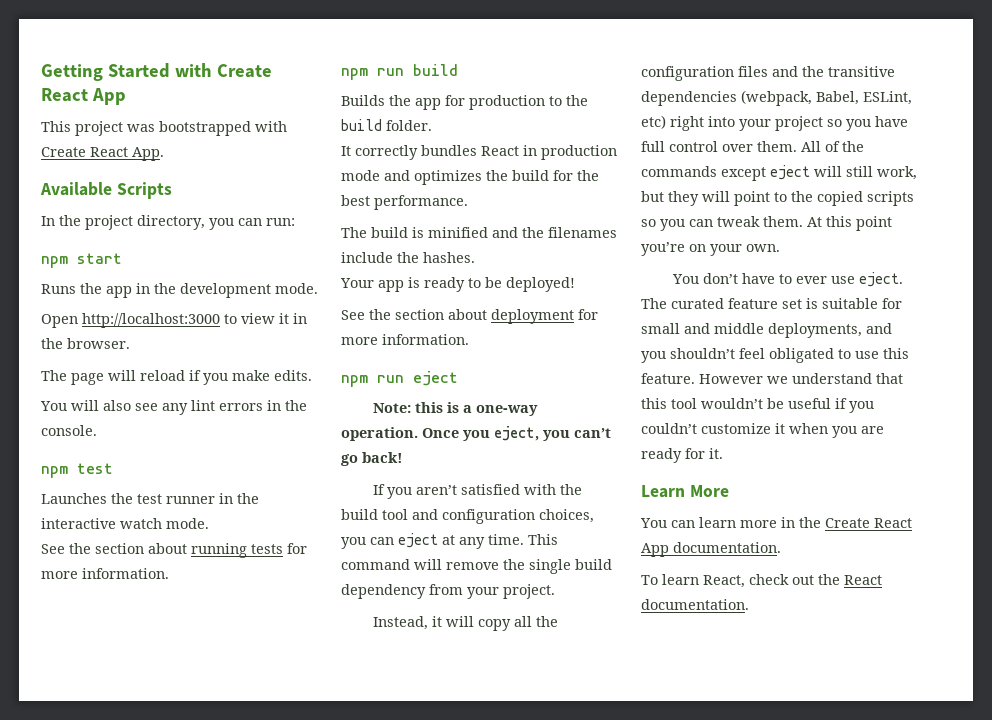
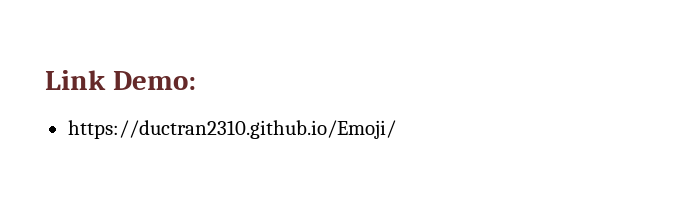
- Getting Started with Create React App
- This project was bootstrapped with Create React App.
- Available Scripts
- In the project directory, you can run:
- npm start
- Runs the app in the development mode.
- Open http://localhost:3000 to view it in the browser.
- The page will reload if you make edits.
- You will also see any lint errors in the console.
- npm test
- Launches the test runner in the interactive watch mode.
- See the section about running tests for more information.
- npm run build
- Builds the app for production to the build folder.
- It correctly bundles React in production mode and optimizes the build for the best performance.
- The build is minified and the filenames include the hashes.
- Your app is ready to be deployed!
- See the section about deployment for more information.
- npm run eject
- Note: this is a one-way operation. Once you eject, you can’t go back!
- If you aren’t satisfied with the build tool and configuration choices, you can eject at any time. This command will remove the single build dependency from your project.
- Instead, it will copy all the configuration files and the transitive dependencies (webpack, Babel, ESLint, etc) right into your project so you have full control over them. All of the commands except eject will still work, but they will point to the copied scripts so you can tweak them. At this point you’re on your own.
- You don’t have to ever use eject. The curated feature set is suitable for small and middle deployments, and you shouldn’t feel obligated to use this feature. However we understand that this tool wouldn’t be useful if you couldn’t customize it when you are ready for it.
- Learn More
- You can learn more in the Create React App documentation.
- To learn React, check out the React documentation.
+ Link Demo:
+ https://ductran2310.github.io/Emoji/

